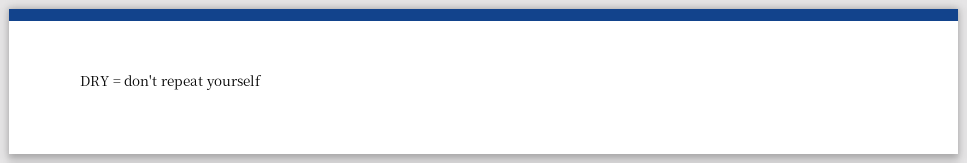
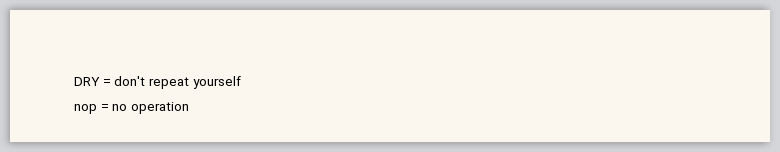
+ nop = no operation

